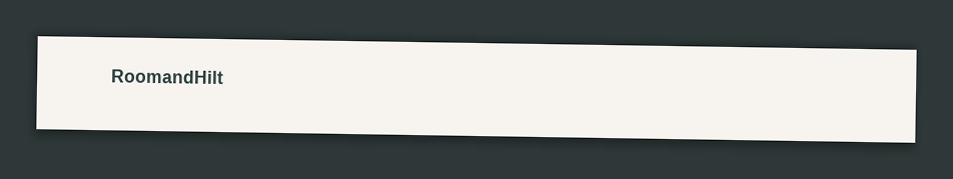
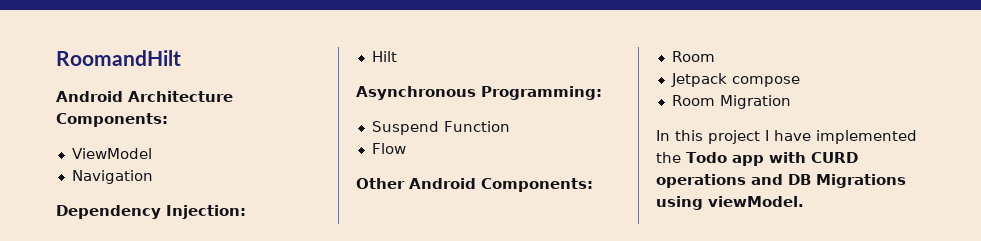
+ Android Architecture Components:
+ ViewModel
+ Navigation
+ Dependency Injection:
+ Hilt
+ Asynchronous Programming:
+ Suspend Function
+ Flow
+ Other Android Components:
+ Room
+ Jetpack compose
+ Room Migration
+ In this project I have implemented the Todo app with CURD operations and DB Migrations using viewModel.

